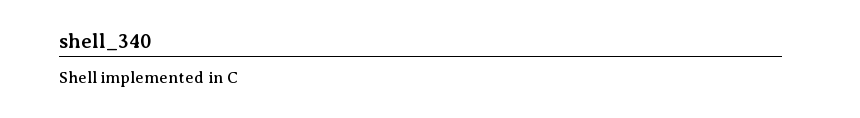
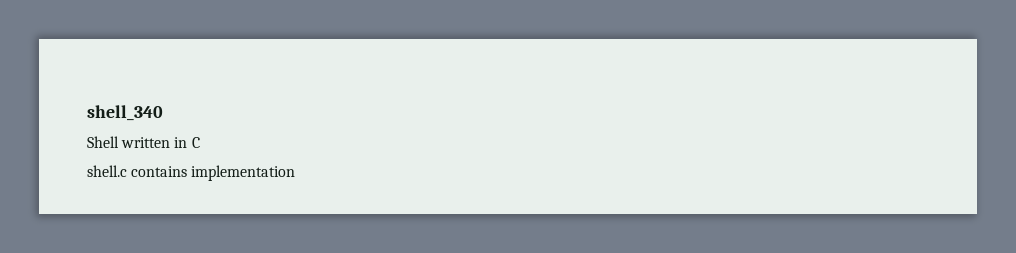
- Shell implemented in C
+ Shell written in C
+ shell.c contains implementation

